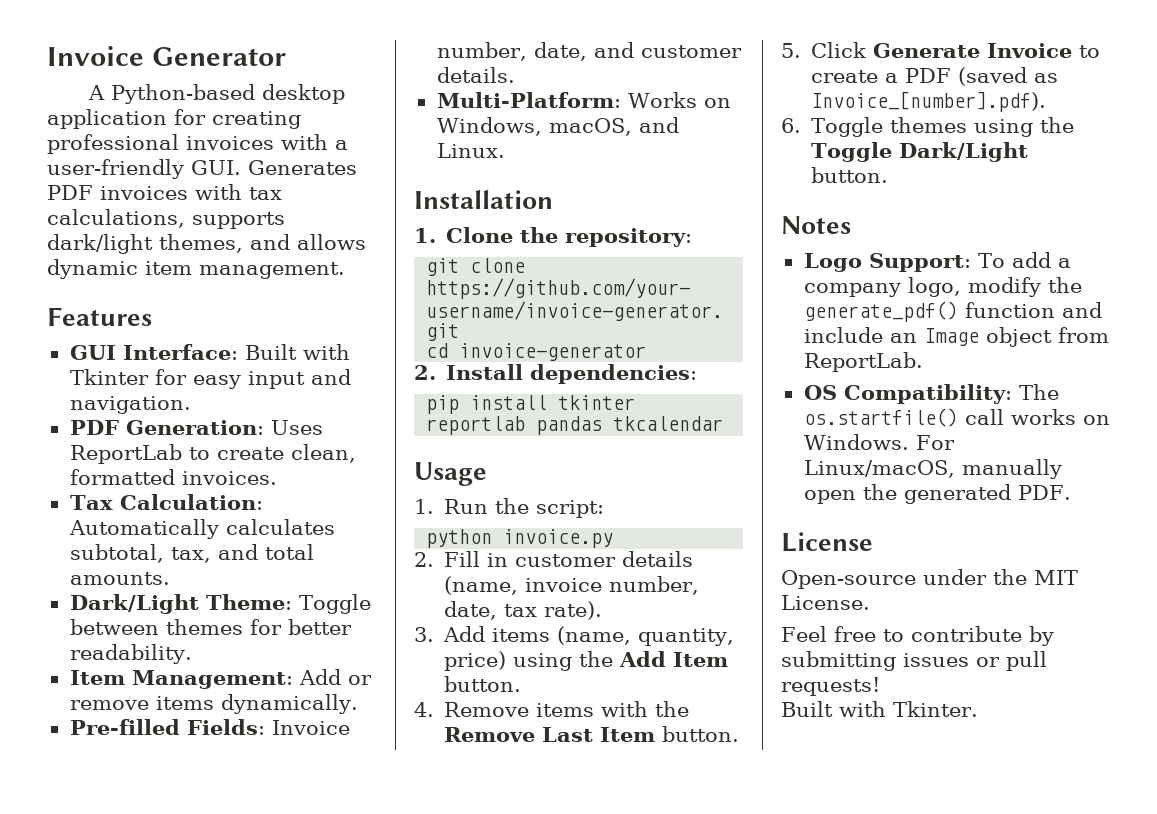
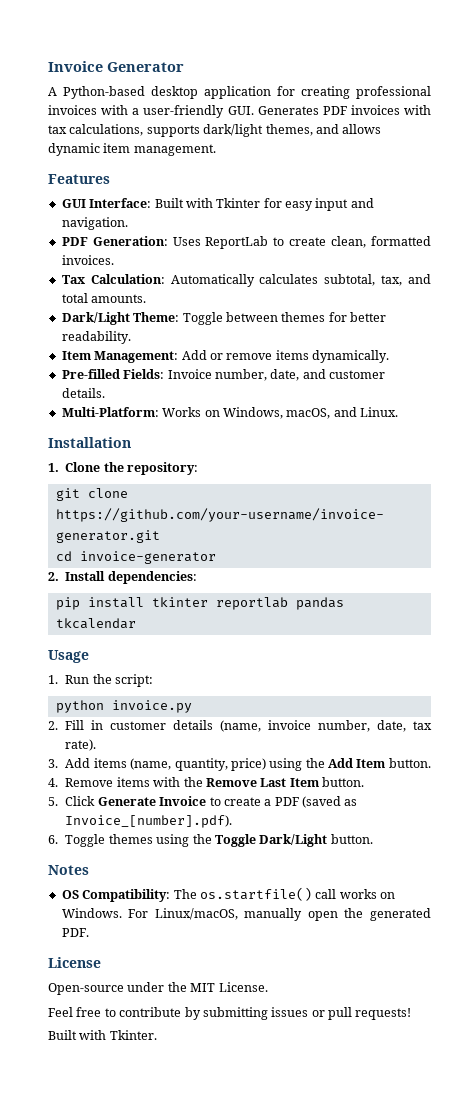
- Logo Support: To add a company logo, modify the generate_pdf() function and include an Image object from ReportLab.

